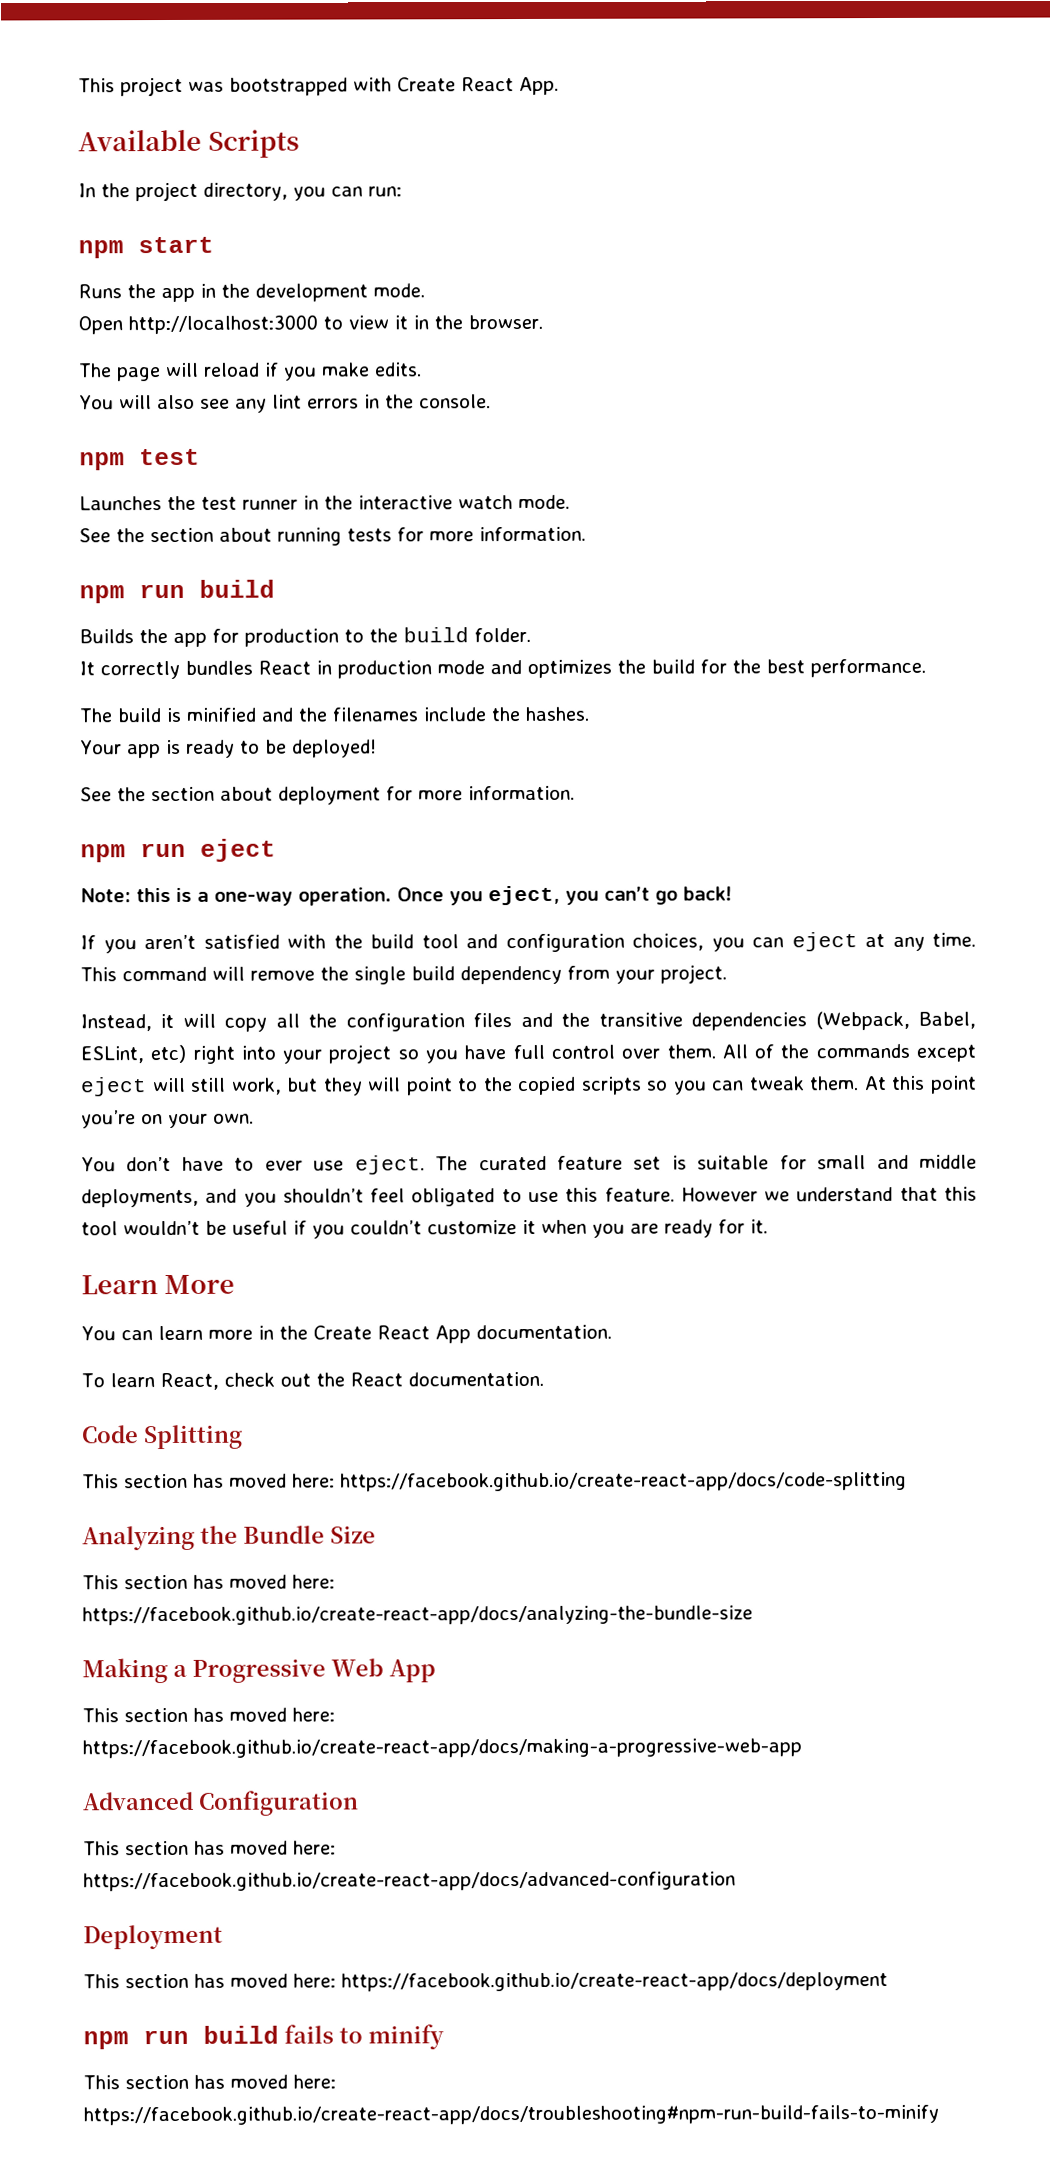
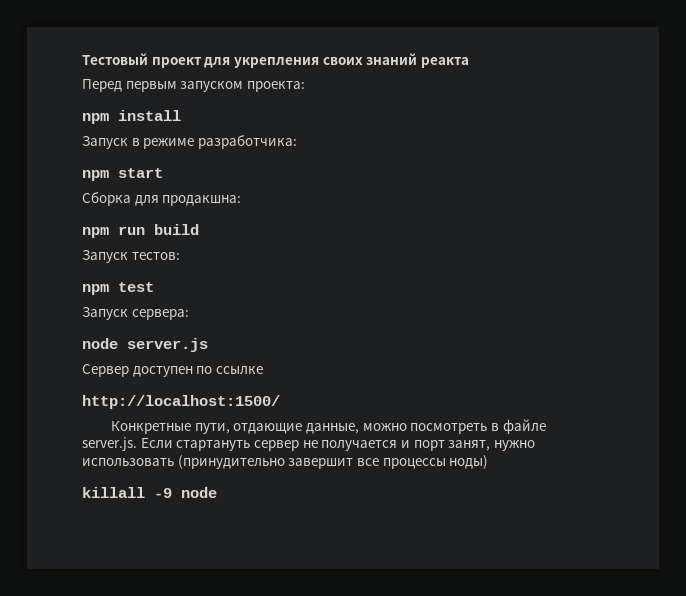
- This project was bootstrapped with Create React App.
- Available Scripts
- In the project directory, you can run:
+ Тестовый проект для укрепления своих знаний реакта
+ Перед первым запуском проекта:
+ npm install
+ Запуск в режиме разработчика:
  npm start
- Runs the app in the development mode.
- Open http://localhost:3000 to view it in the browser.
- The page will reload if you make edits.
- You will also see any lint errors in the console.
+ Сборка для продакшна:
+ npm run build
+ Запуск тестов:
  npm test
- Launches the test runner in the interactive watch mode.
- See the section about running tests for more information.
- npm run build
- Builds the app for production to the build folder.
- It correctly bundles React in production mode and optimizes the build for the best performance.
- The build is minified and the filenames include the hashes.
- Your app is ready to be deployed!
- See the section about deployment for more information.
- npm run eject
- Note: this is a one-way operation. Once you eject, you can’t go back!
- If you aren’t satisfied with the build tool and configuration choices, you can eject at any time. This command will remove the single build dependency from your project.
- Instead, it will copy all the configuration files and the transitive dependencies (Webpack, Babel, ESLint, etc) right into your project so you have full control over them. All of the commands except eject will still work, but they will point to the copied scripts so you can tweak them. At this point you’re on your own.
- You don’t have to ever use eject. The curated feature set is suitable for small and middle deployments, and you shouldn’t feel obligated to use this feature. However we understand that this tool wouldn’t be useful if you couldn’t customize it when you are ready for it.
- Learn More
- You can learn more in the Create React App documentation.
- To learn React, check out the React documentation.
- Code Splitting
- This section has moved here: https://facebook.github.io/create-react-app/docs/code-splitting
- Analyzing the Bundle Size
- This section has moved here: https://facebook.github.io/create-react-app/docs/analyzing-the-bundle-size
- Making a Progressive Web App
- This section has moved here: https://facebook.github.io/create-react-app/docs/making-a-progressive-web-app
- Advanced Configuration
- This section has moved here: https://facebook.github.io/create-react-app/docs/advanced-configuration
- Deployment
- This section has moved here: https://facebook.github.io/create-react-app/docs/deployment
- npm run build fails to minify
- This section has moved here: https://facebook.github.io/create-react-app/docs/troubleshooting#npm-run-build-fails-to-minify
+ Запуск сервера:
+ node server.js
+ Сервер доступен по ссылке
+ http://localhost:1500/
+ Конкретные пути, отдающие данные, можно посмотреть в файле server.js. Если стартануть сервер не получается и порт занят, нужно использовать (принудительно завершит все процессы ноды)
+ killall -9 node

